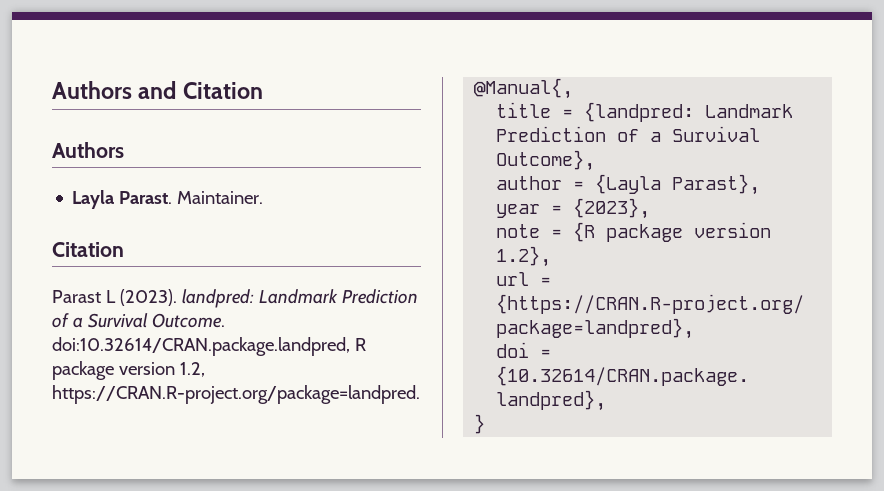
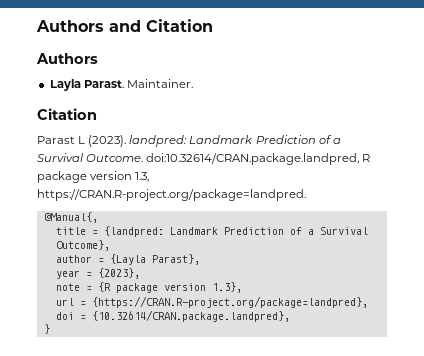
- Parast L (2023). landpred: Landmark Prediction of a Survival Outcome. doi:10.32614/CRAN.package.landpred, R package version 1.2, https://CRAN.R-project.org/package=landpred.
+ Parast L (2023). landpred: Landmark Prediction of a Survival Outcome. doi:10.32614/CRAN.package.landpred, R package version 1.3, https://CRAN.R-project.org/package=landpred.
- note = {R package version 1.2},
+ note = {R package version 1.3},

